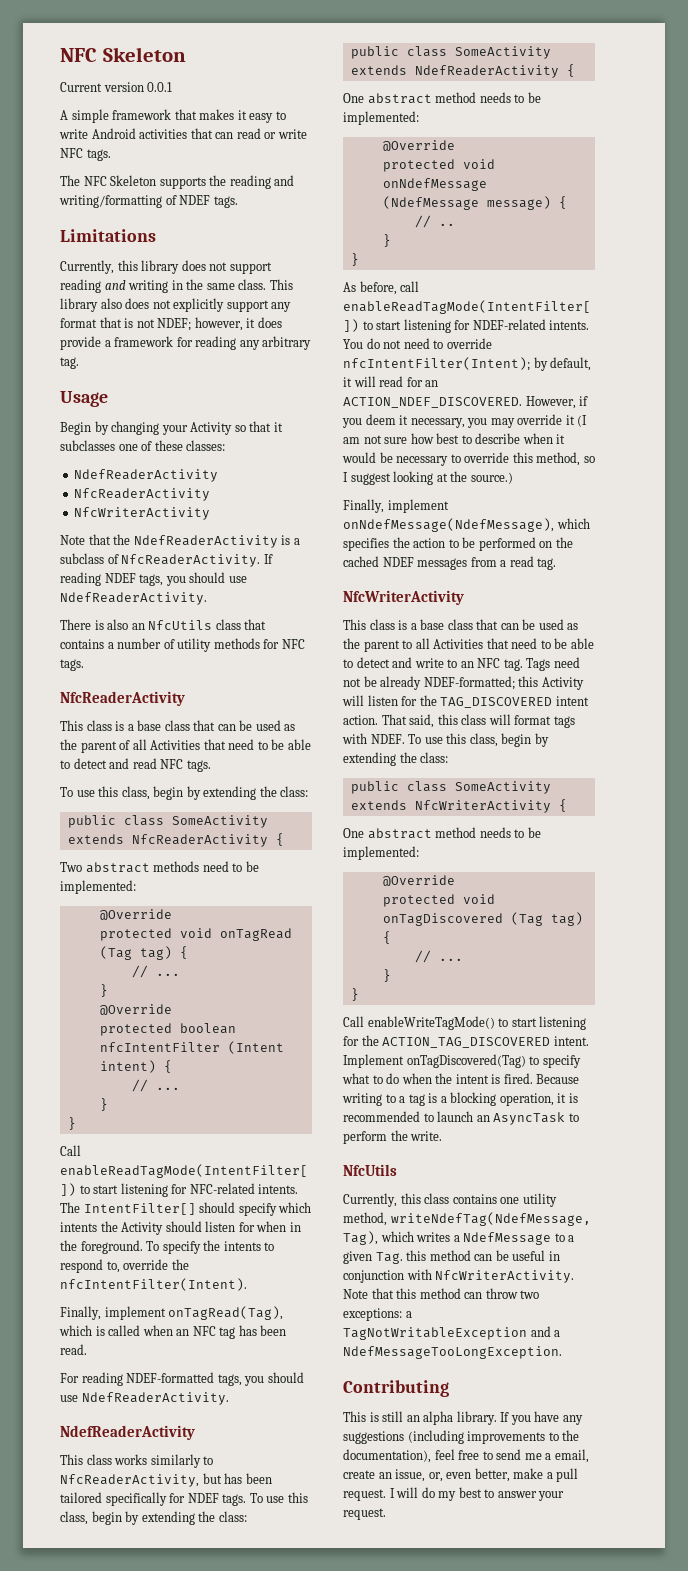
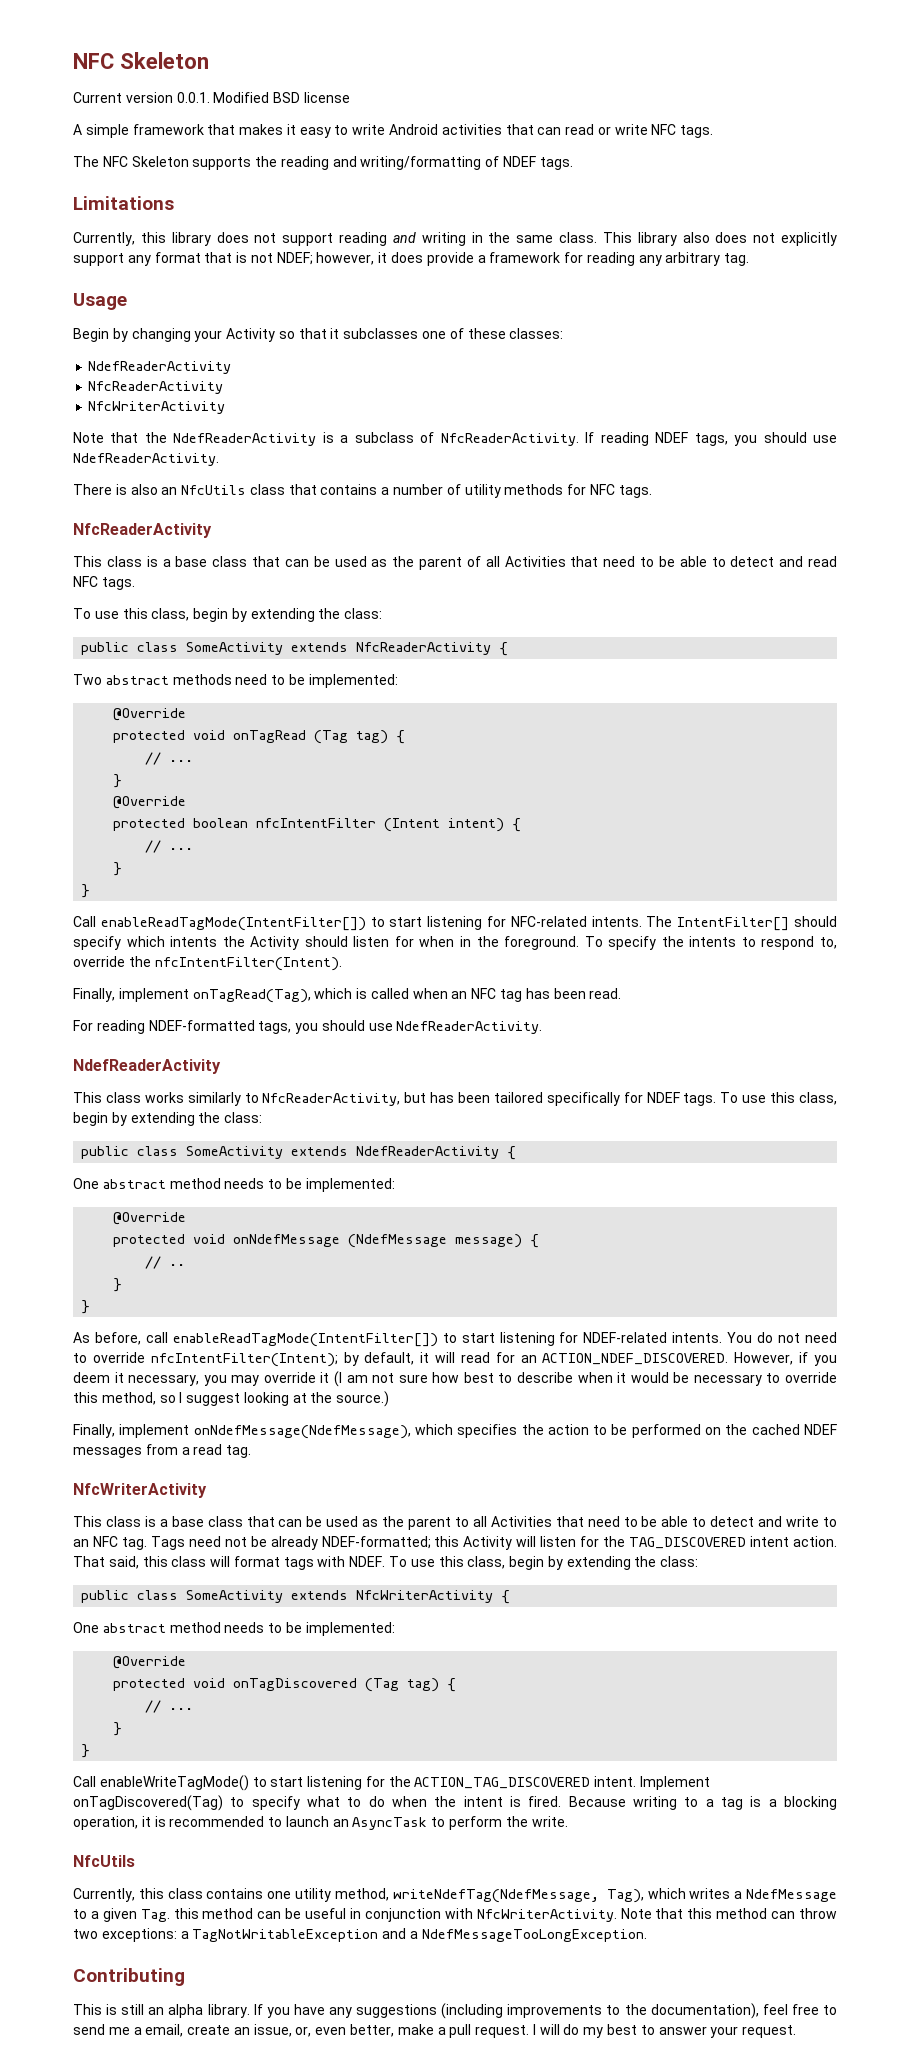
- Current version 0.0.1
+ Current version 0.0.1. Modified BSD license

